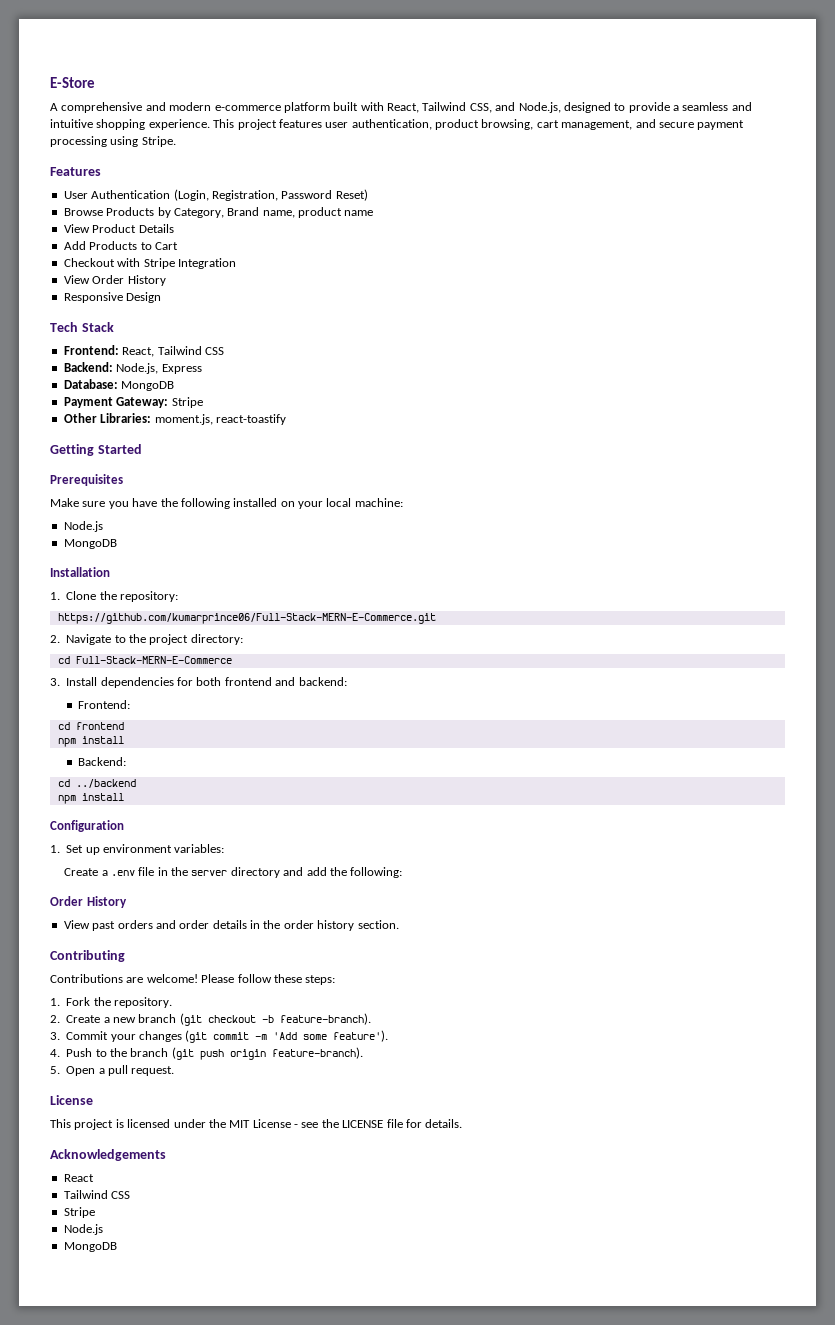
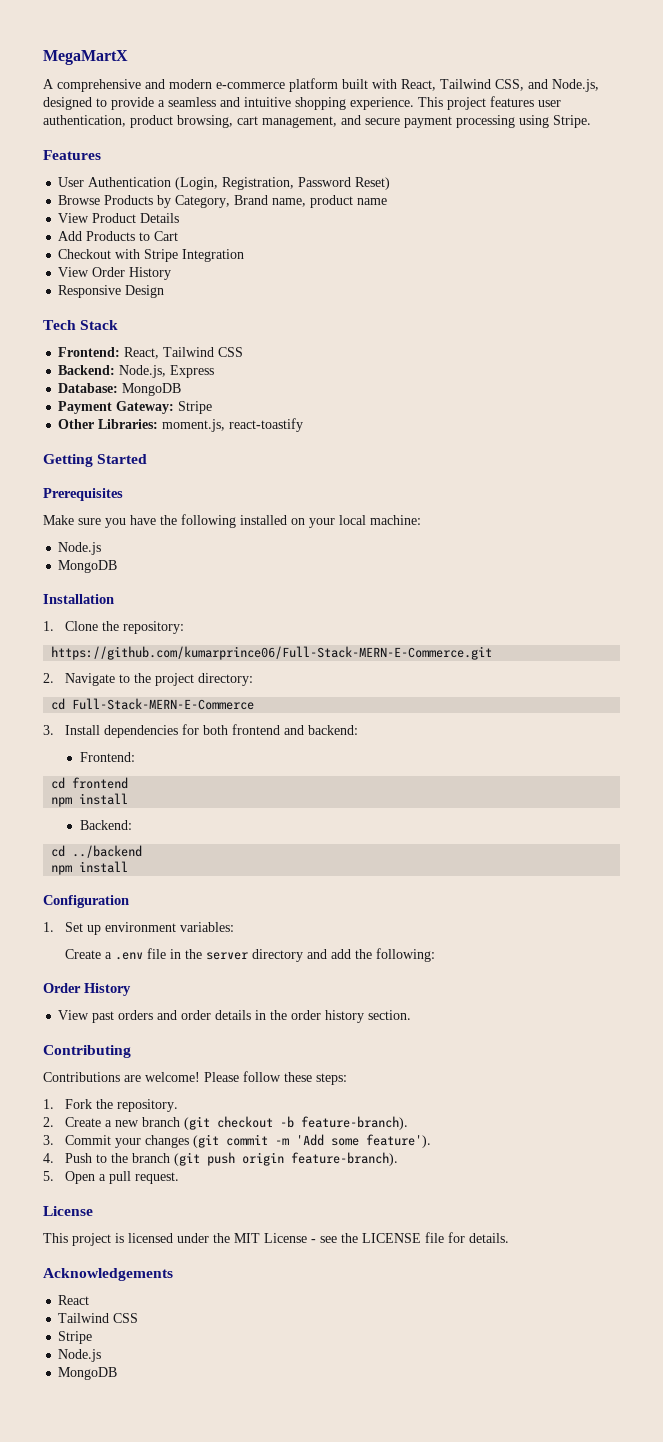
- E-Store
+ MegaMartX

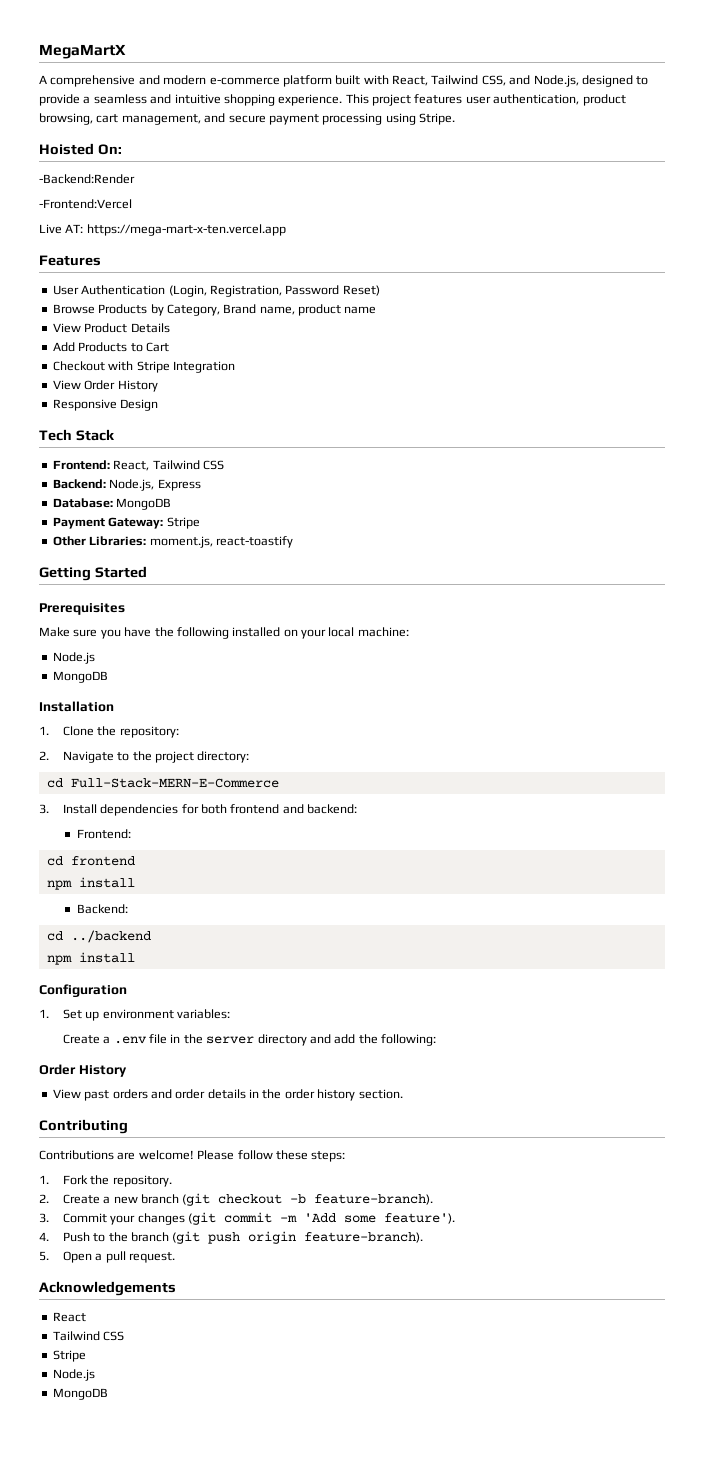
+ Hoisted On:
+ -Backend:Render
+ -Frontend:Vercel
+ Live AT: https://mega-mart-x-ten.vercel.app
- https://github.com/kumarprince06/Full-Stack-MERN-E-Commerce.git
  5. Open a pull request.
- License
- This project is licensed under the MIT License - see the LICENSE file for details.

